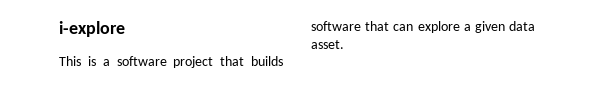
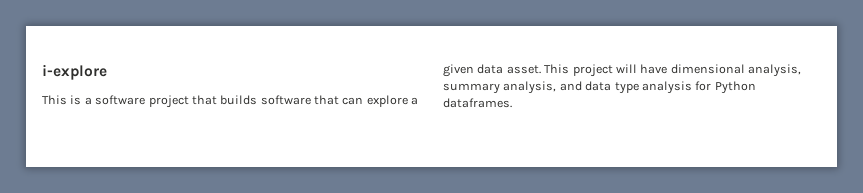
+ This project will have dimensional analysis, summary analysis, and data type analysis for Python dataframes.

